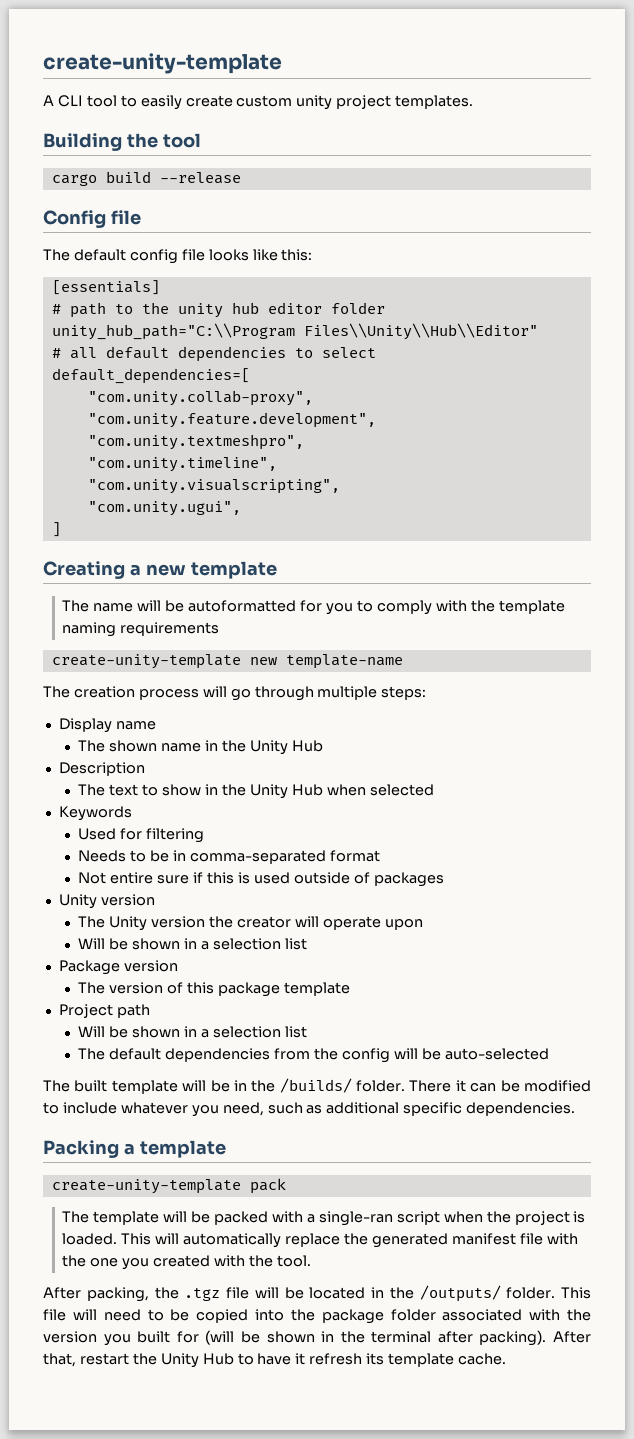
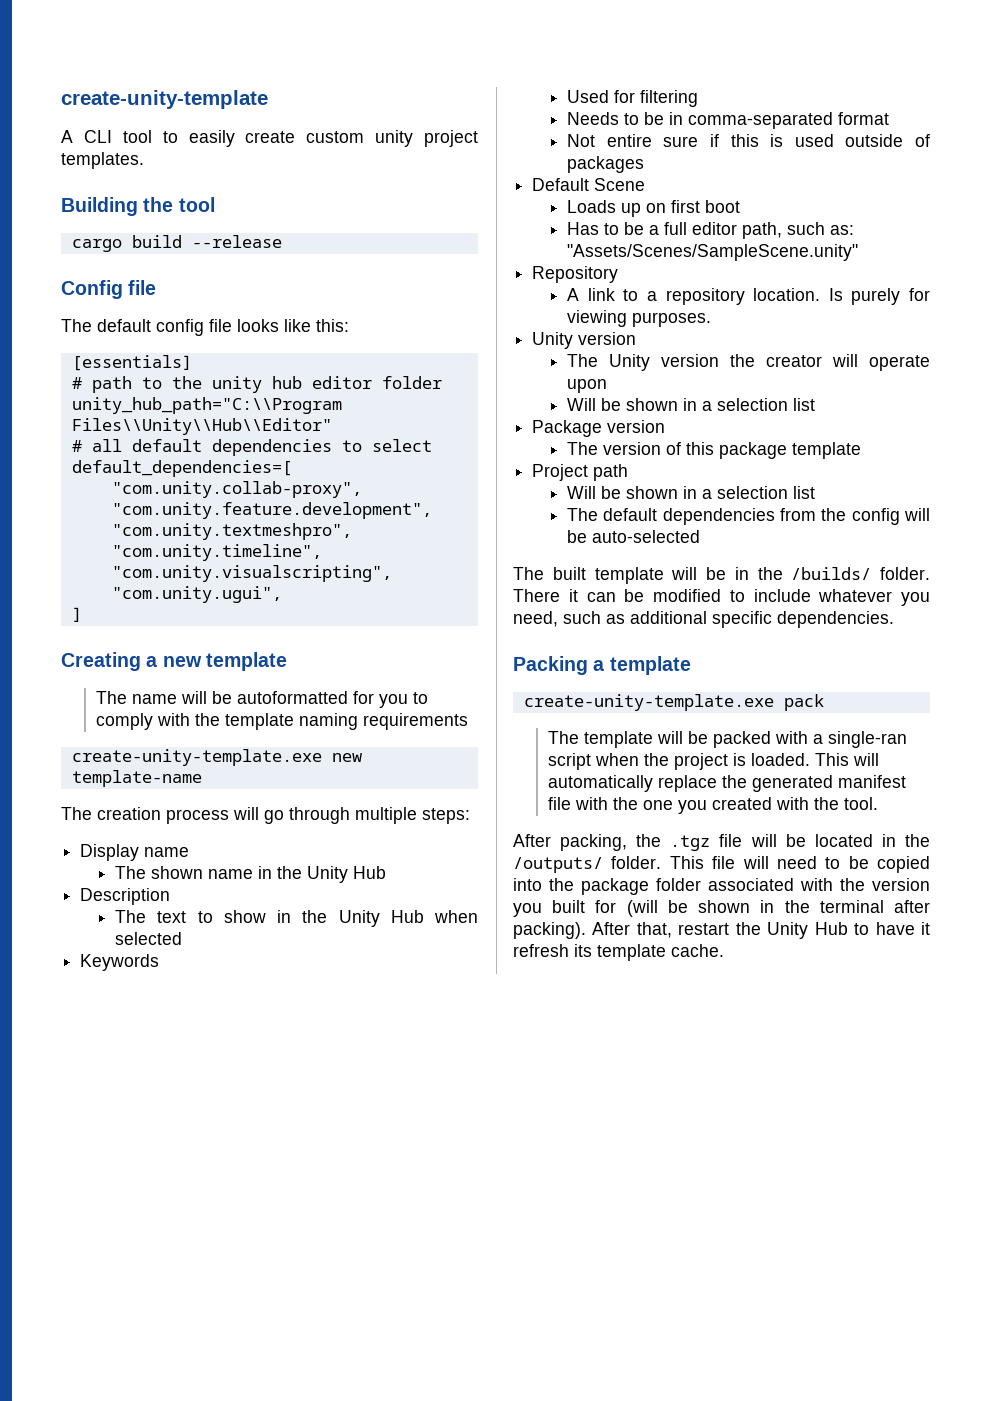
- create-unity-template new template-name
+ create-unity-template.exe new template-name
+ Default Scene
+ Loads up on first boot
+ Has to be a full editor path, such as: "Assets/Scenes/SampleScene.unity"
+ Repository
+ A link to a repository location. Is purely for viewing purposes.
- create-unity-template pack
+ create-unity-template.exe pack

